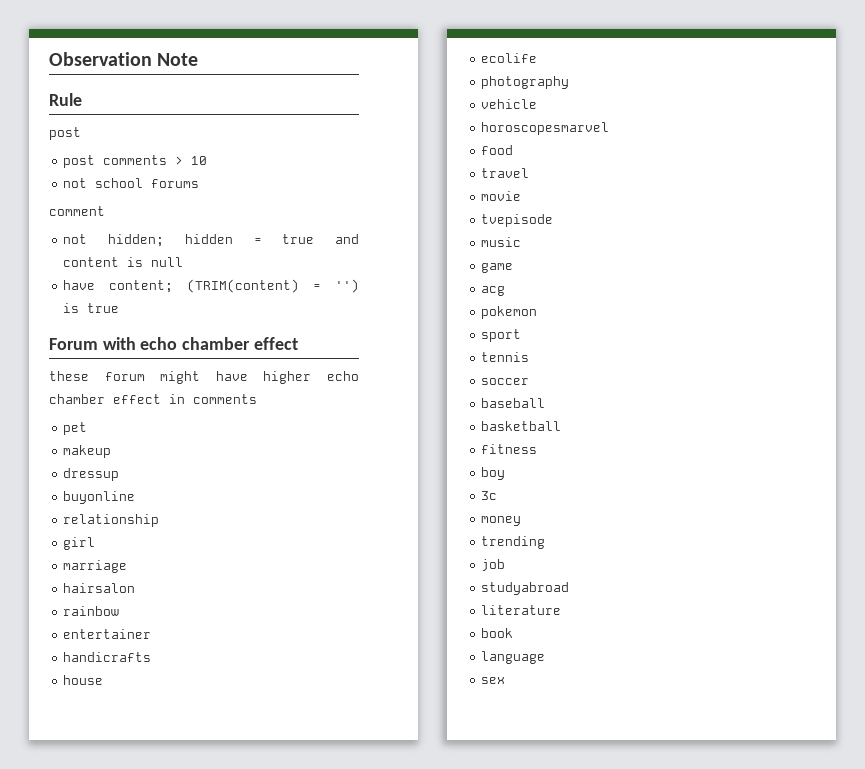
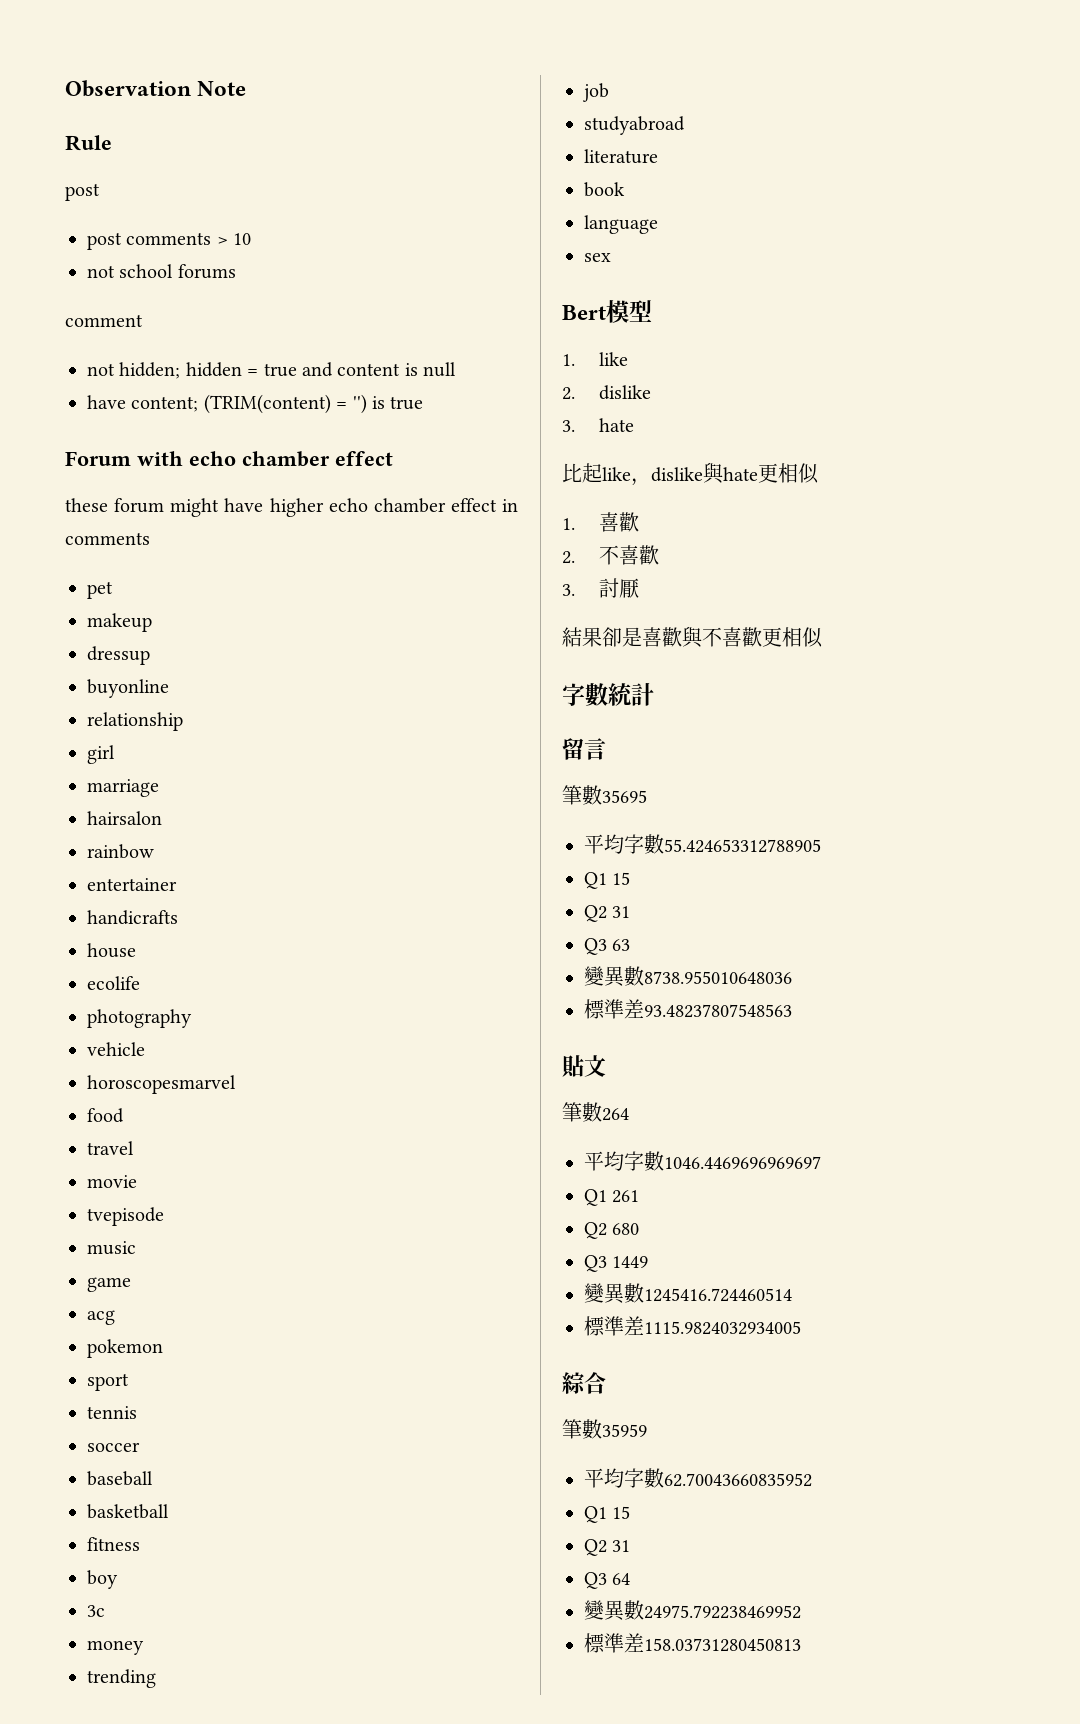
+ Bert模型
+ 1. like
+ 2. dislike
+ 3. hate
+ 比起like，dislike與hate更相似
+ 1.喜歡
+ 2.不喜歡
+ 3.討厭
+ 結果卻是喜歡與不喜歡更相似
+ 字數統計
+ 留言
+ 筆數35695
+ 平均字數55.424653312788905
+ Q1 15
+ Q2 31
+ Q3 63
+ 變異數8738.955010648036
+ 標準差93.48237807548563
+ 貼文
+ 筆數264
+ 平均字數1046.4469696969697
+ Q1 261
+ Q2 680
+ Q3 1449
+ 變異數1245416.724460514
+ 標準差1115.9824032934005
+ 綜合
+ 筆數35959
+ 平均字數62.70043660835952
+ Q1 15
+ Q2 31
+ Q3 64
+ 變異數24975.792238469952
+ 標準差158.03731280450813

